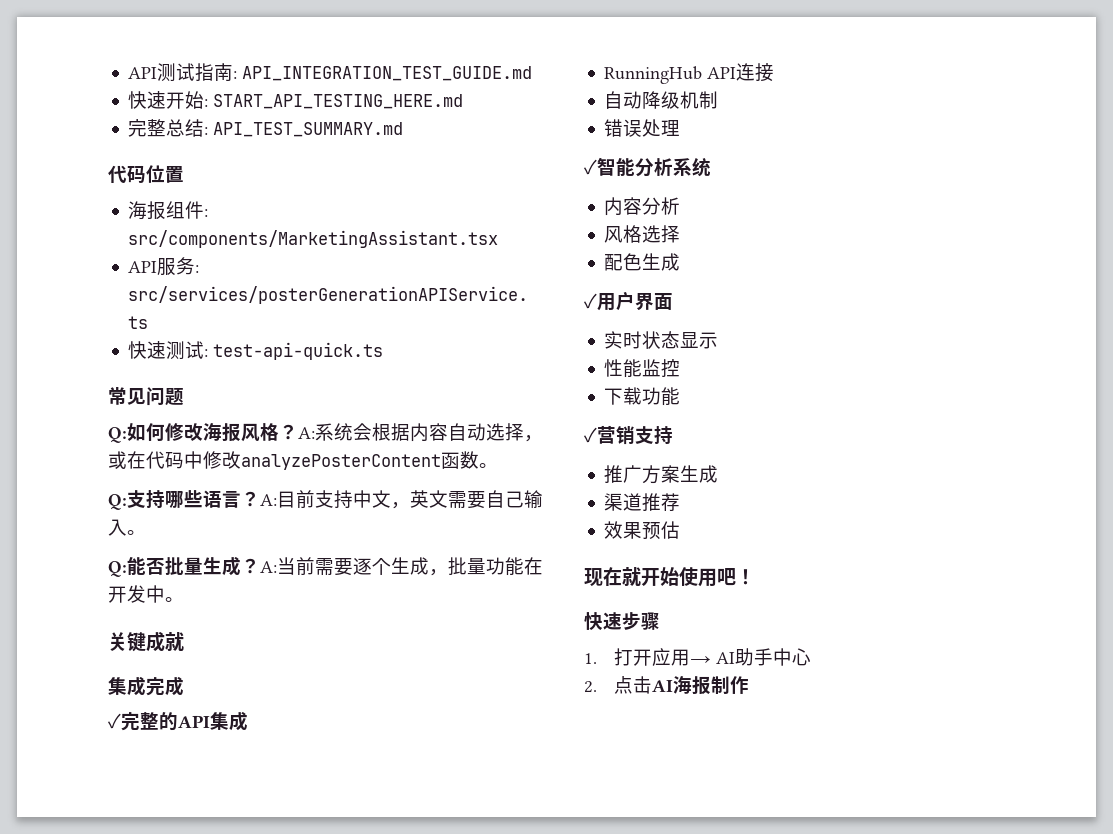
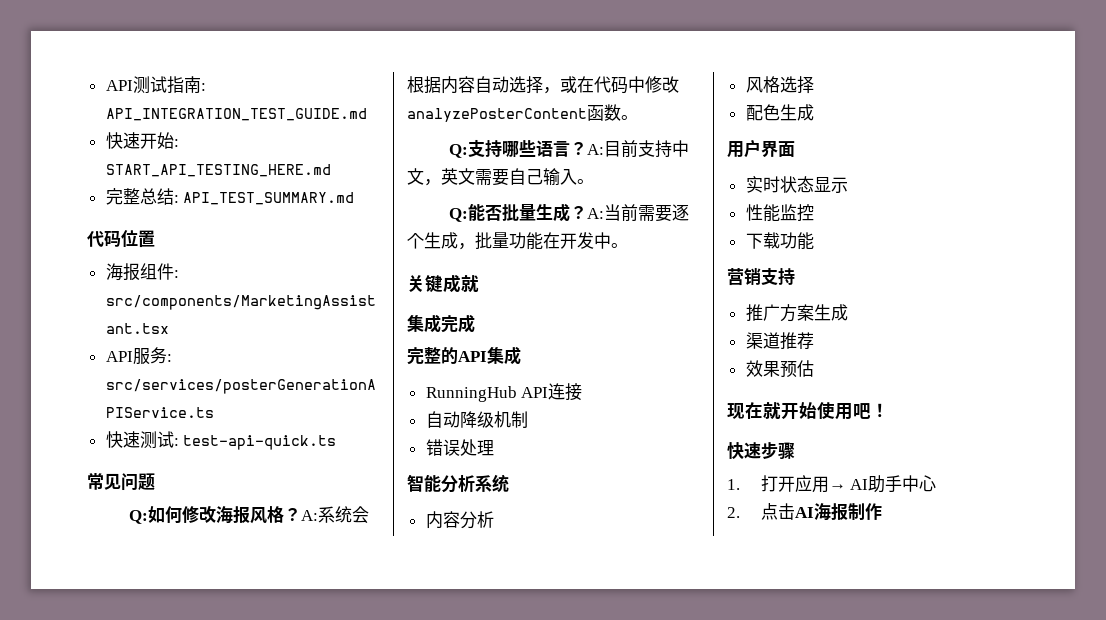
- ✓完整的API集成
+ 完整的API集成
- ✓智能分析系统
+ 智能分析系统
- ✓用户界面
+ 用户界面
- ✓营销支持
+ 营销支持

